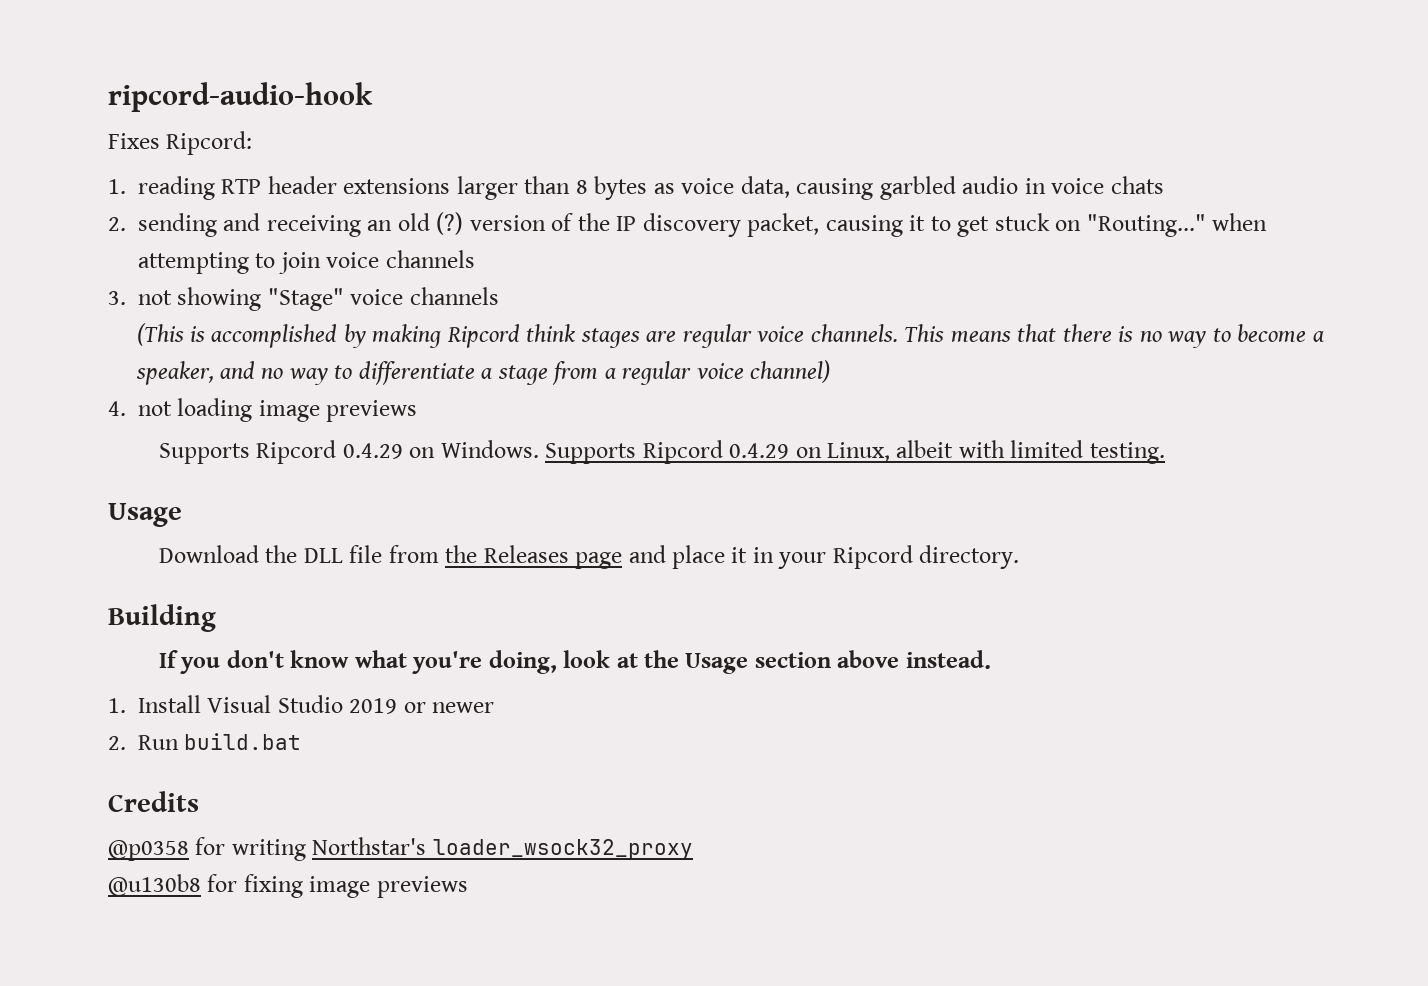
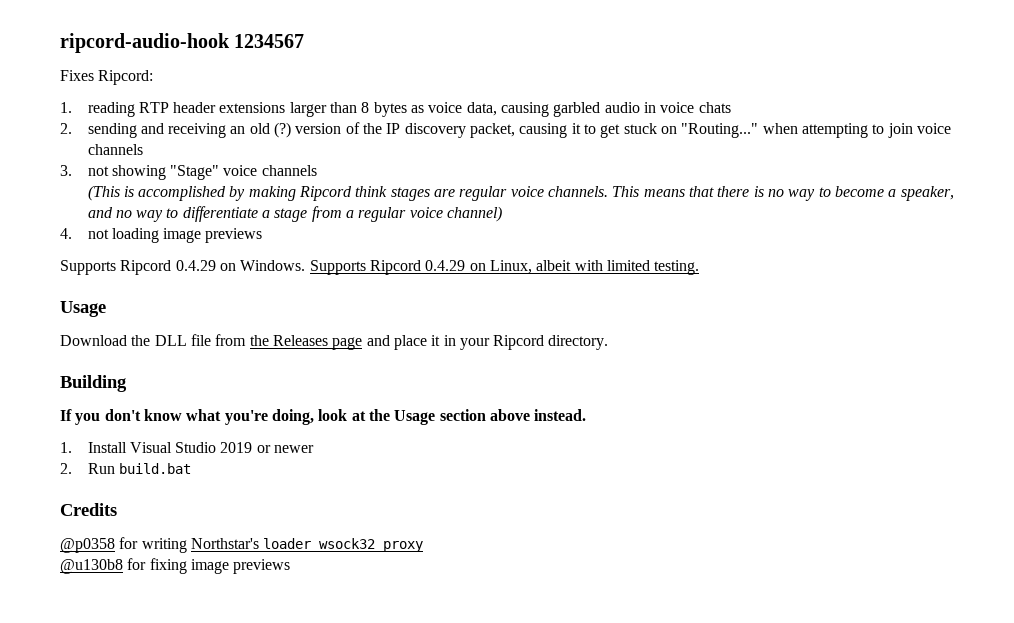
- ripcord-audio-hook
+ ripcord-audio-hook 1234567

